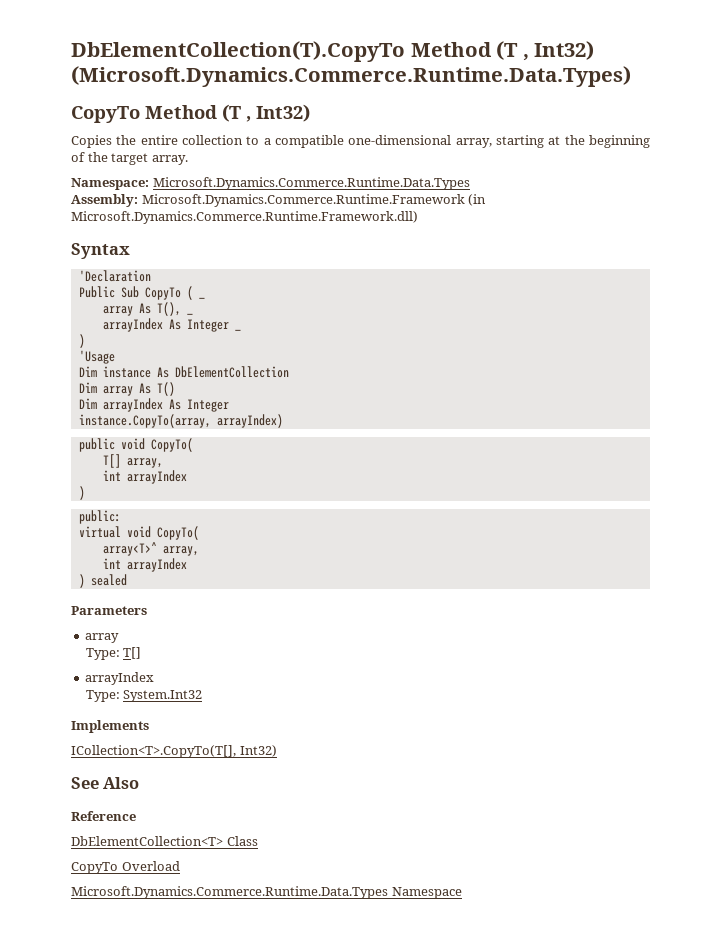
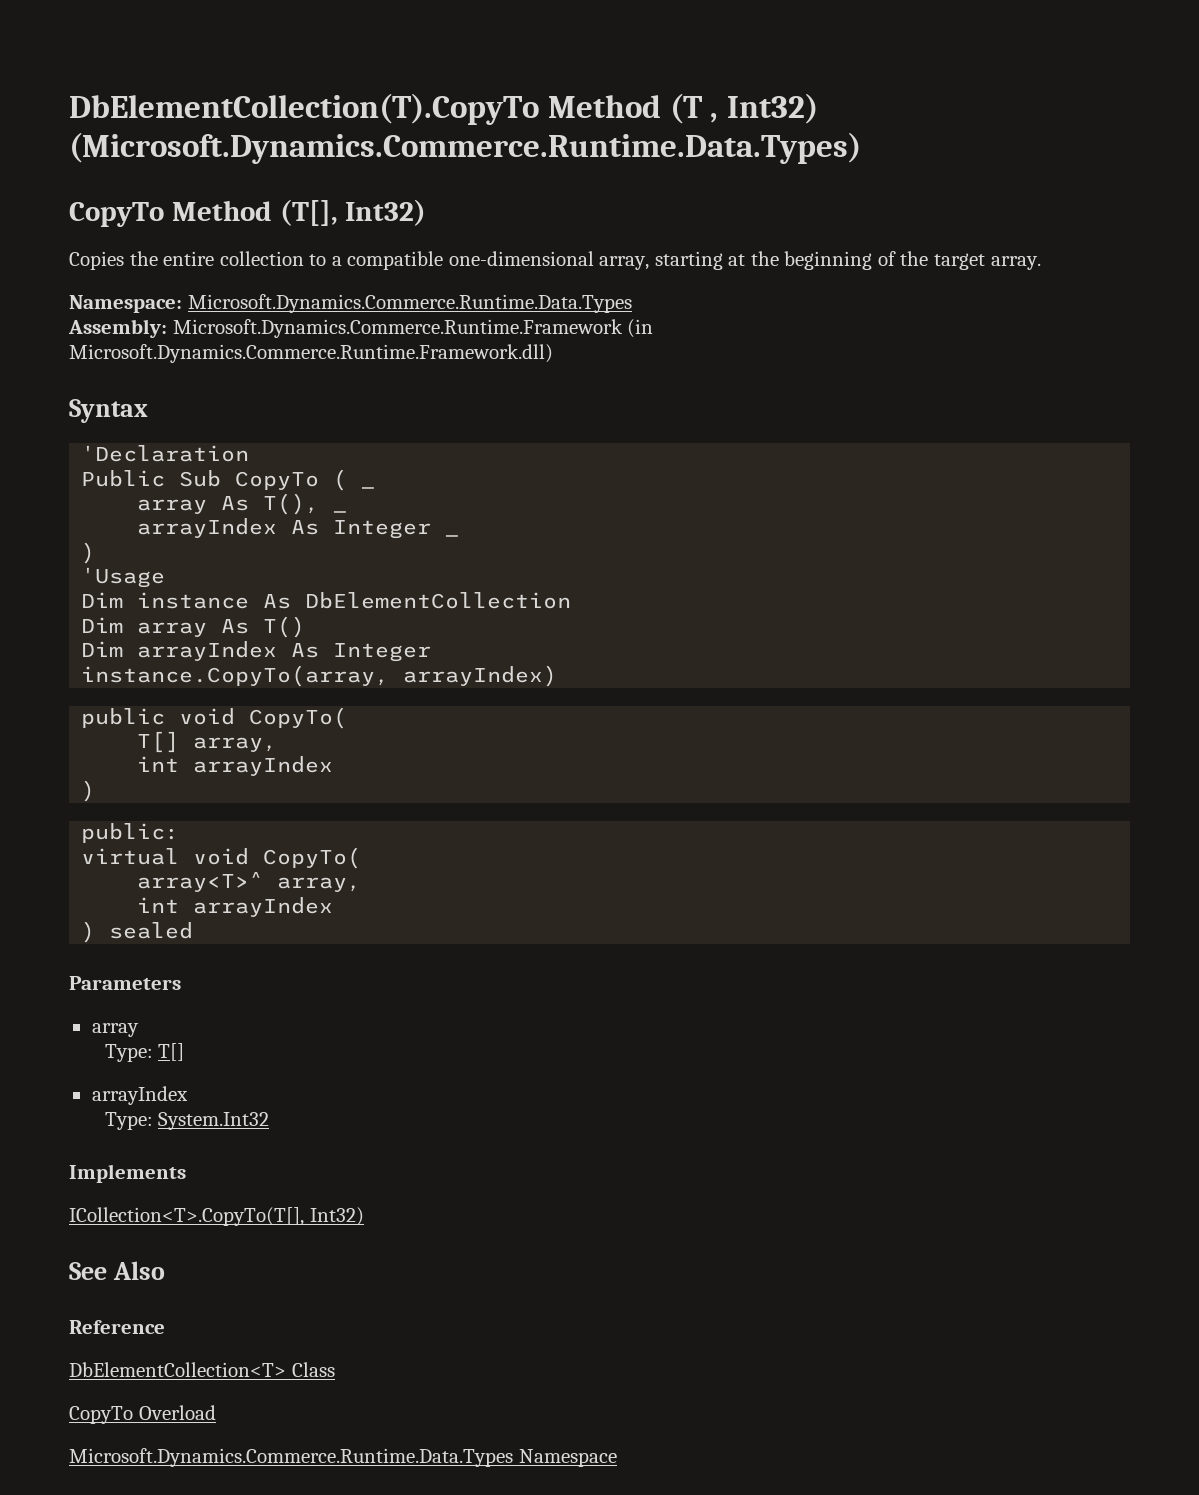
- CopyTo Method (T , Int32)
+ CopyTo Method (T[], Int32)

